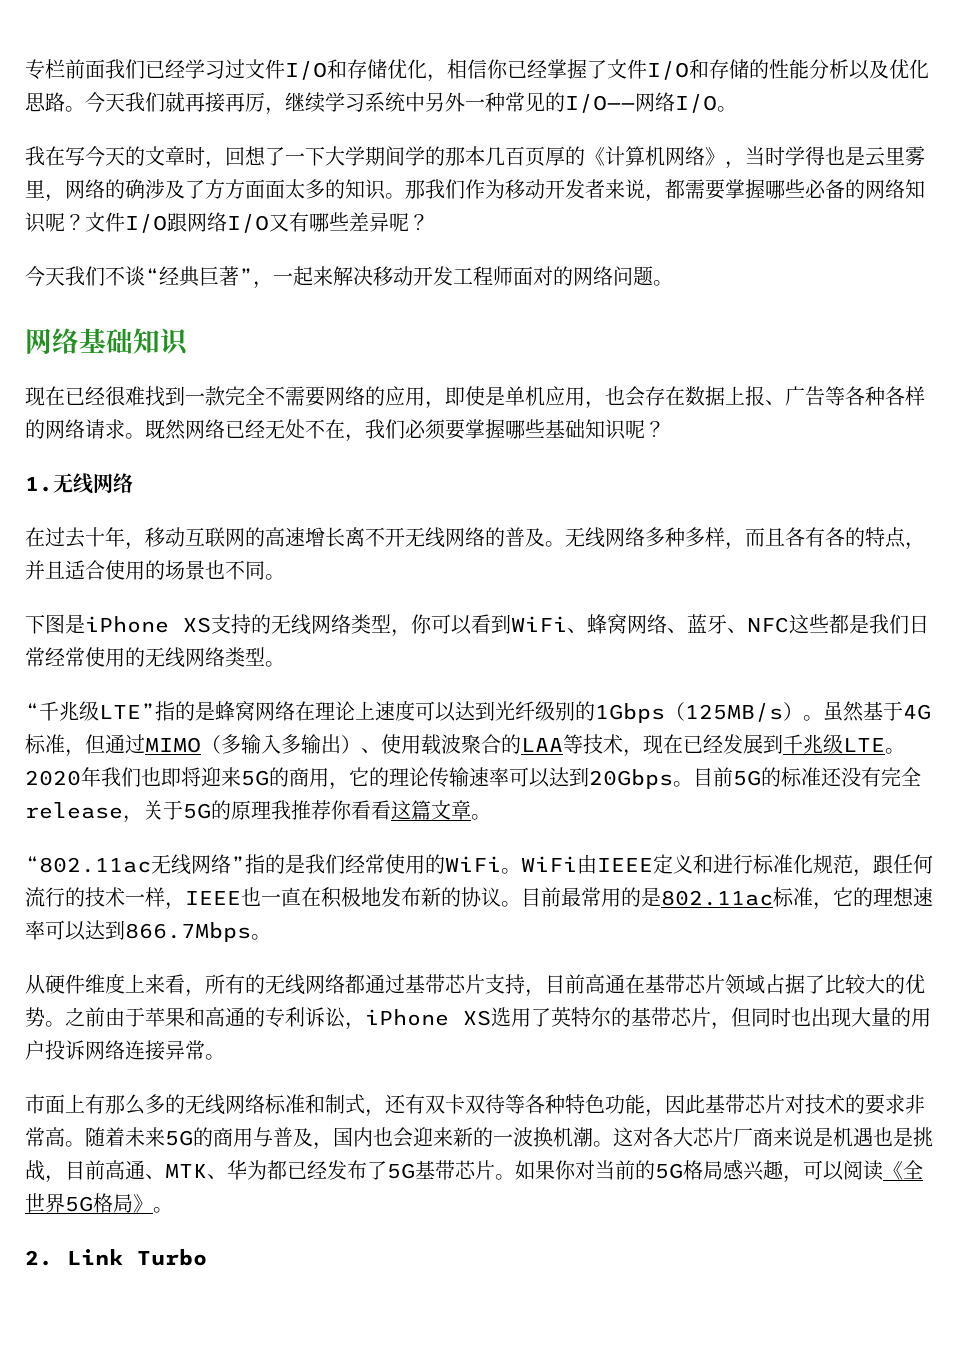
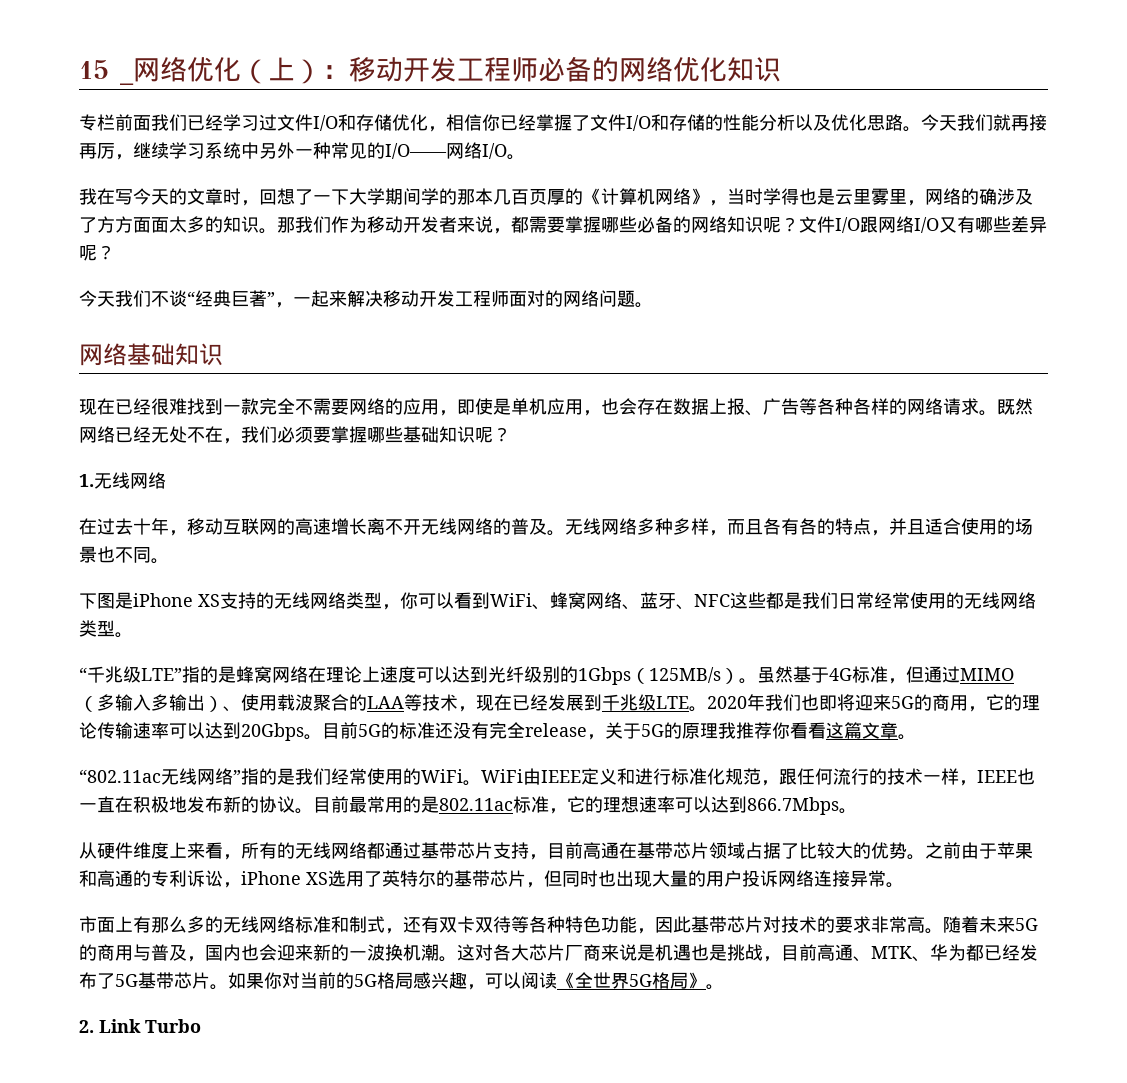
+ 15 _网络优化（上）：移动开发工程师必备的网络优化知识

